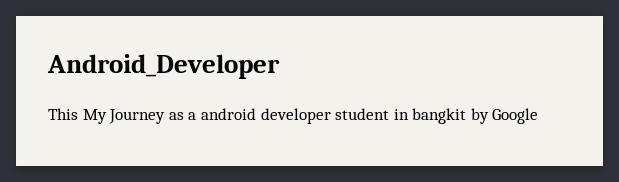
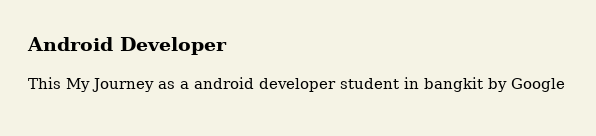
- Android_Developer
+ Android Developer

